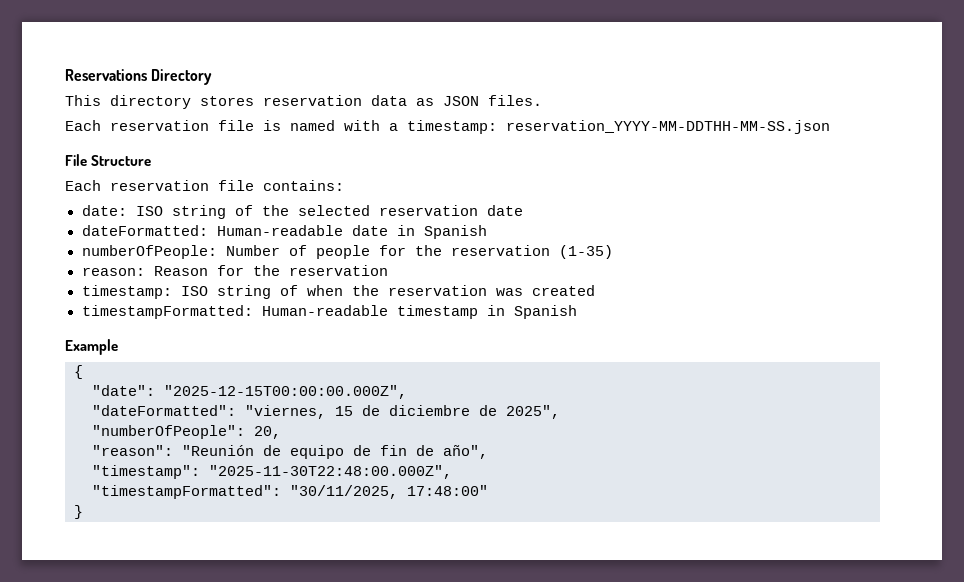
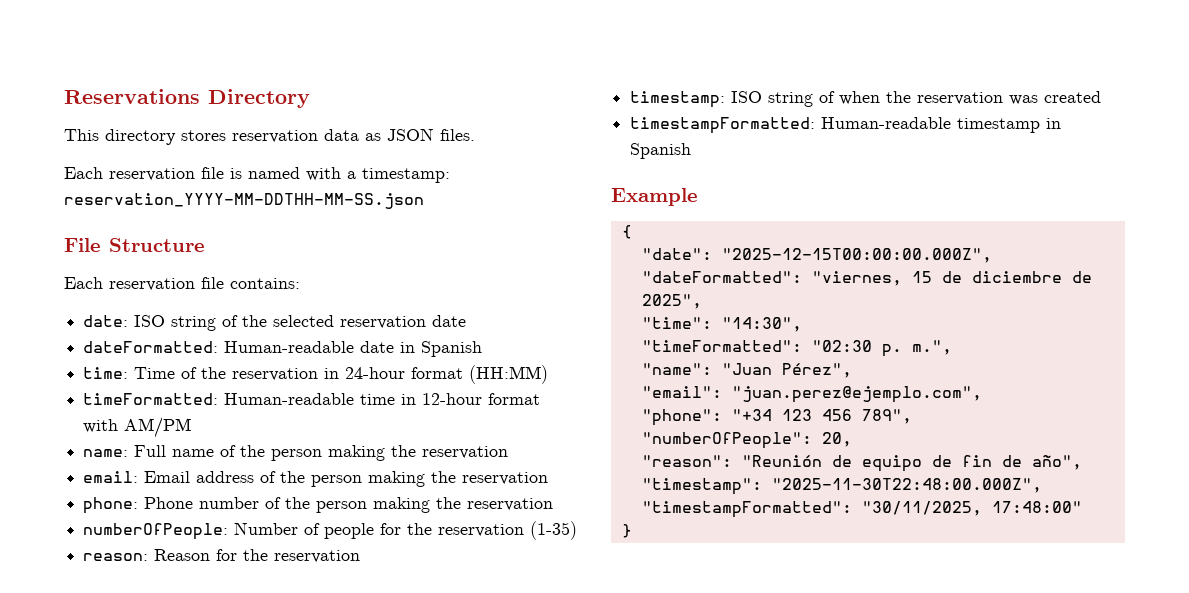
+ time: Time of the reservation in 24-hour format (HH:MM)
+ timeFormatted: Human-readable time in 12-hour format with AM/PM
+ name: Full name of the person making the reservation
+ email: Email address of the person making the reservation
+ phone: Phone number of the person making the reservation
+ "time": "14:30",
+ "timeFormatted": "02:30 p. m.",
+ "name": "Juan Pérez",
+ "email": "juan.perez@ejemplo.com",
+ "phone": "+34 123 456 789",

